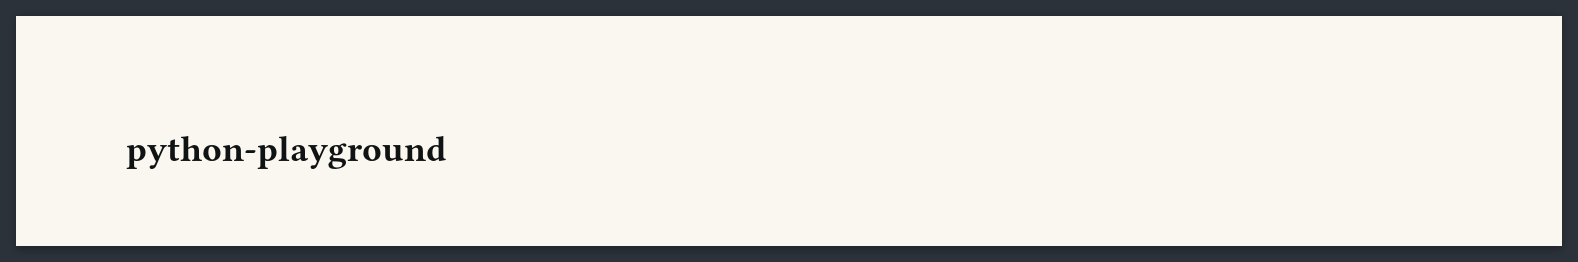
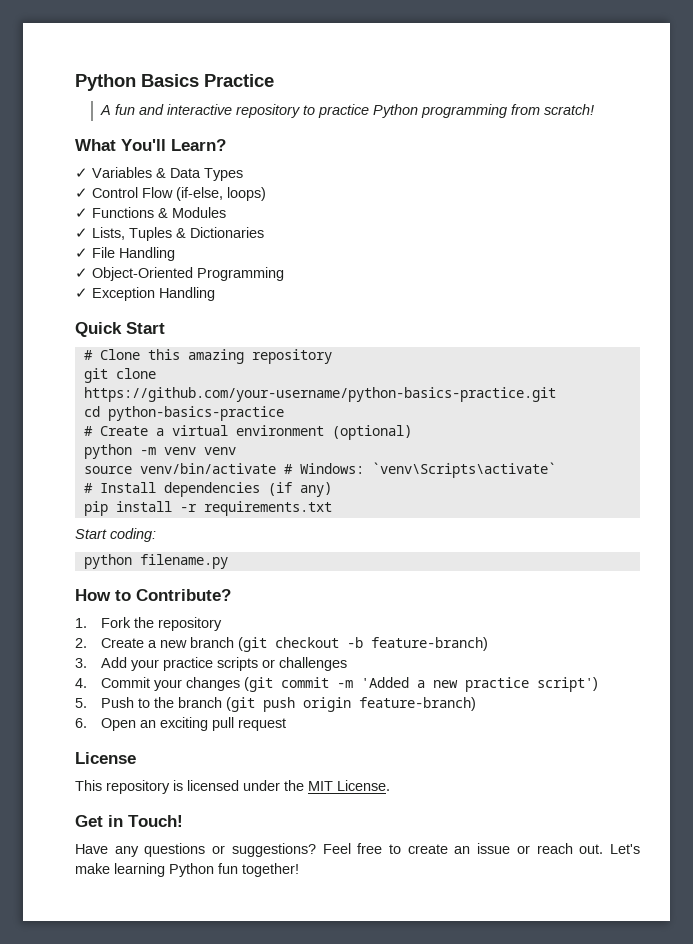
- python-playground
+ Python Basics Practice
+ A fun and interactive repository to practice Python programming from scratch!
+ What You'll Learn?
+ ✓ Variables & Data Types
+ ✓ Control Flow (if-else, loops)
+ ✓ Functions & Modules
+ ✓ Lists, Tuples & Dictionaries
+ ✓ File Handling
+ ✓ Object-Oriented Programming
+ ✓ Exception Handling
+ Quick Start
+ # Clone this amazing repository
+ git clone https://github.com/your-username/python-basics-practice.git
+ cd python-basics-practice
+ # Create a virtual environment (optional)
+ python -m venv venv
+ source venv/bin/activate # Windows: `venv\Scripts\activate`
+ # Install dependencies (if any)
+ pip install -r requirements.txt
+ Start coding:
+ python filename.py
+ How to Contribute?
+ 1. Fork the repository
+ 2. Create a new branch (git checkout -b feature-branch)
+ 3. Add your practice scripts or challenges
+ 4. Commit your changes (git commit -m 'Added a new practice script')
+ 5. Push to the branch (git push origin feature-branch)
+ 6. Open an exciting pull request
+ License
+ This repository is licensed under the MIT License.
+ Get in Touch!
+ Have any questions or suggestions? Feel free to create an issue or reach out. Let's make learning Python fun together!

